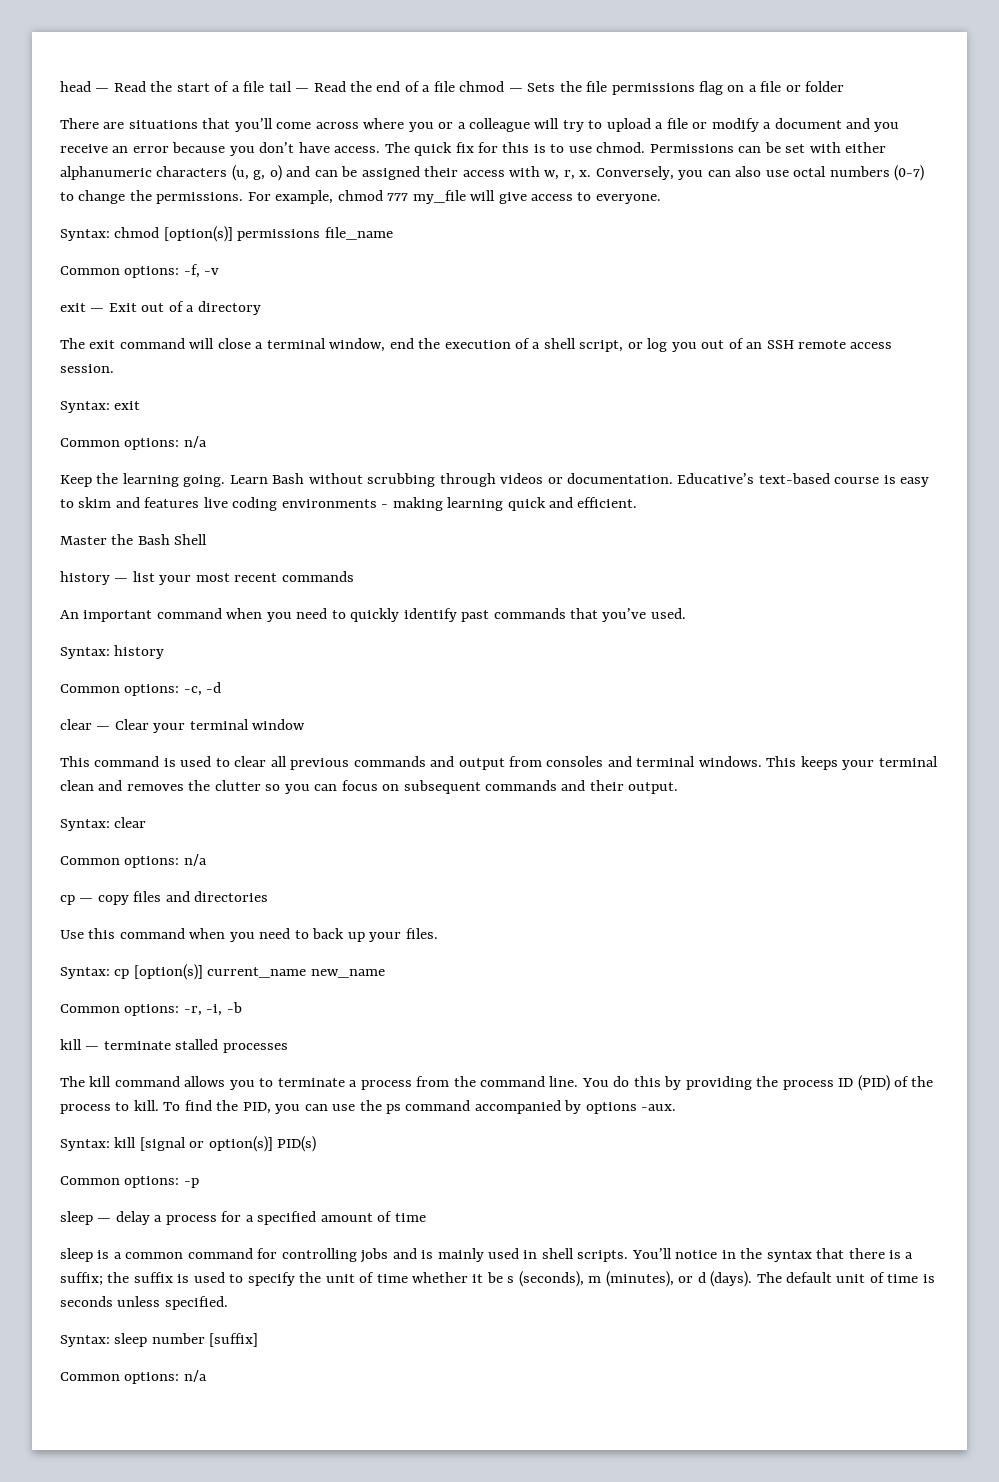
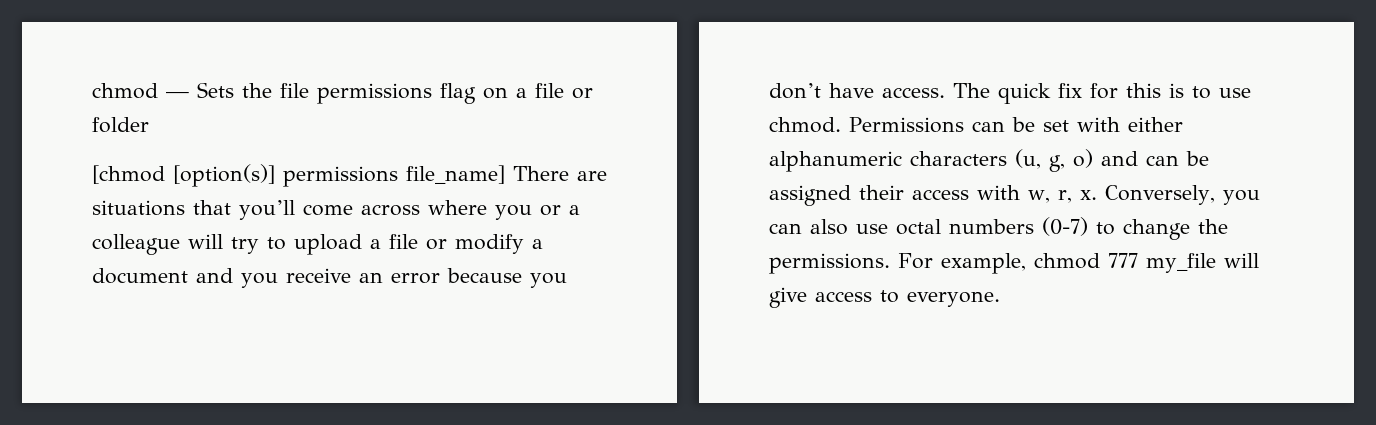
- head — Read the start of a file tail — Read the end of a file chmod — Sets the file permissions flag on a file or folder
+ chmod — Sets the file permissions flag on a file or folder
- There are situations that you’ll come across where you or a colleague will try to upload a file or modify a document and you receive an error because you don’t have access.
+ [chmod [option(s)] permissions file_name] There are situations that you’ll come across where you or a colleague will try to upload a file or modify a document and you receive an error because you don’t have access.
- Syntax: chmod [option(s)] permissions file_name
- Common options: -f, -v
- exit — Exit out of a directory
- The exit command will close a terminal window, end the execution of a shell script, or log you out of an SSH remote access session.
- Syntax: exit
- Common options: n/a
- Keep the learning going. Learn Bash without scrubbing through videos or documentation. Educative’s text-based course is easy to skim and features live coding environments - making learning quick and efficient.
- Master the Bash Shell
- history — list your most recent commands
- An important command when you need to quickly identify past commands that you’ve used.
- Syntax: history
- Common options: -c, -d
- clear — Clear your terminal window
- This command is used to clear all previous commands and output from consoles and terminal windows. This keeps your terminal clean and removes the clutter so you can focus on subsequent commands and their output.
- Syntax: clear
- Common options: n/a
- cp — copy files and directories
- Use this command when you need to back up your files.
- Syntax: cp [option(s)] current_name new_name
- Common options: -r, -i, -b
- kill — terminate stalled processes
- The kill command allows you to terminate a process from the command line. You do this by providing the process ID (PID) of the process to kill. To find the PID, you can use the ps command accompanied by options -aux.
- Syntax: kill [signal or option(s)] PID(s)
- Common options: -p
- sleep — delay a process for a specified amount of time
- sleep is a common command for controlling jobs and is mainly used in shell scripts. You’ll notice in the syntax that there is a suffix; the suffix is used to specify the unit of time whether it be s (seconds), m (minutes), or d (days). The default unit of time is seconds unless specified.
- Syntax: sleep number [suffix]
- Common options: n/a

